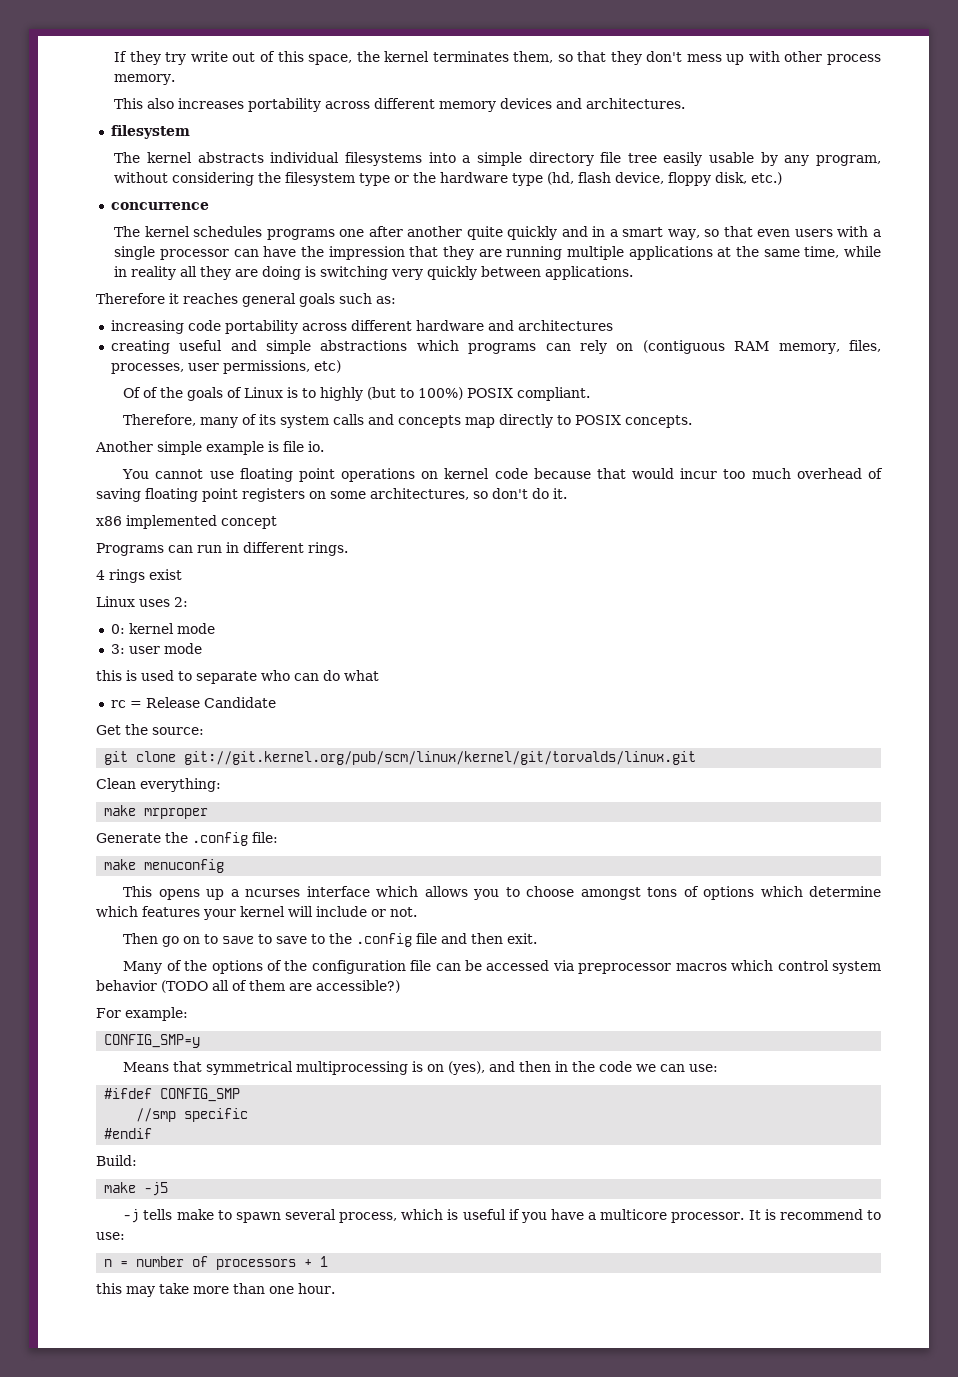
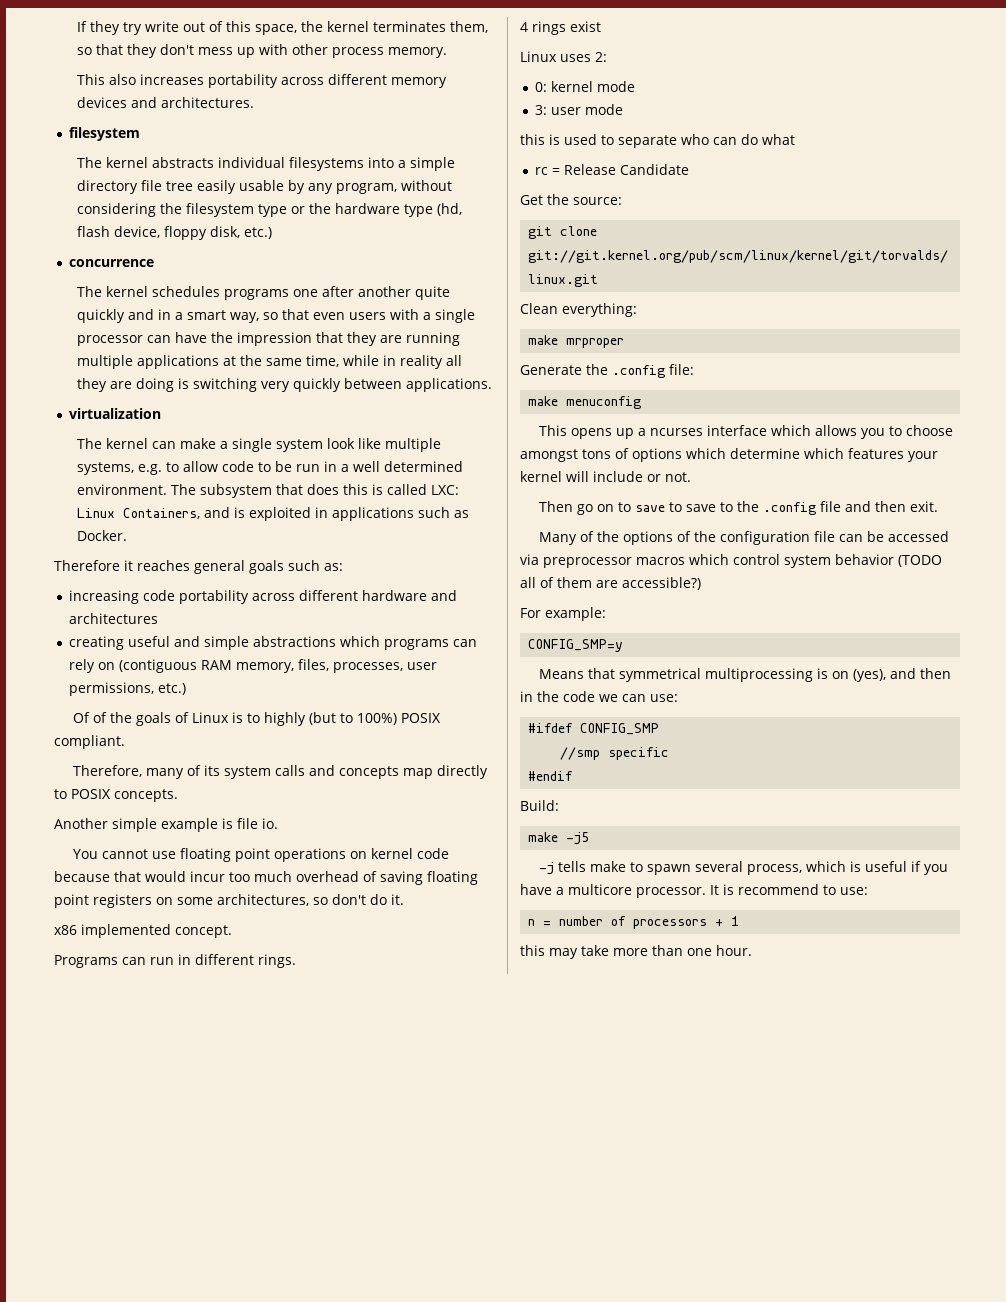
+ virtualization
+ The kernel can make a single system look like multiple systems, e.g. to allow code to be run in a well determined environment. The subsystem that does this is called LXC: Linux Containers, and is exploited in applications such as Docker.
- creating useful and simple abstractions which programs can rely on (contiguous RAM memory, files, processes, user permissions, etc)
+ creating useful and simple abstractions which programs can rely on (contiguous RAM memory, files, processes, user permissions, etc.)
- x86 implemented concept
+ x86 implemented concept.

